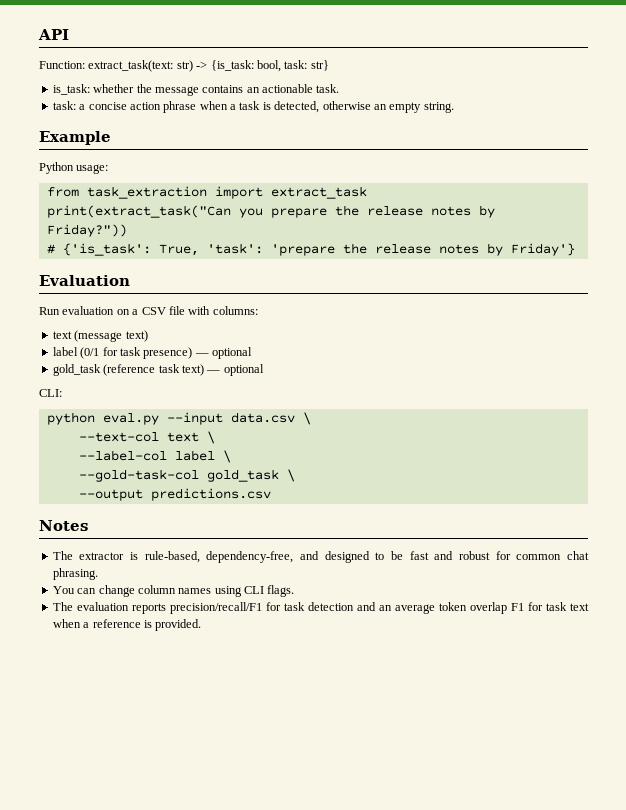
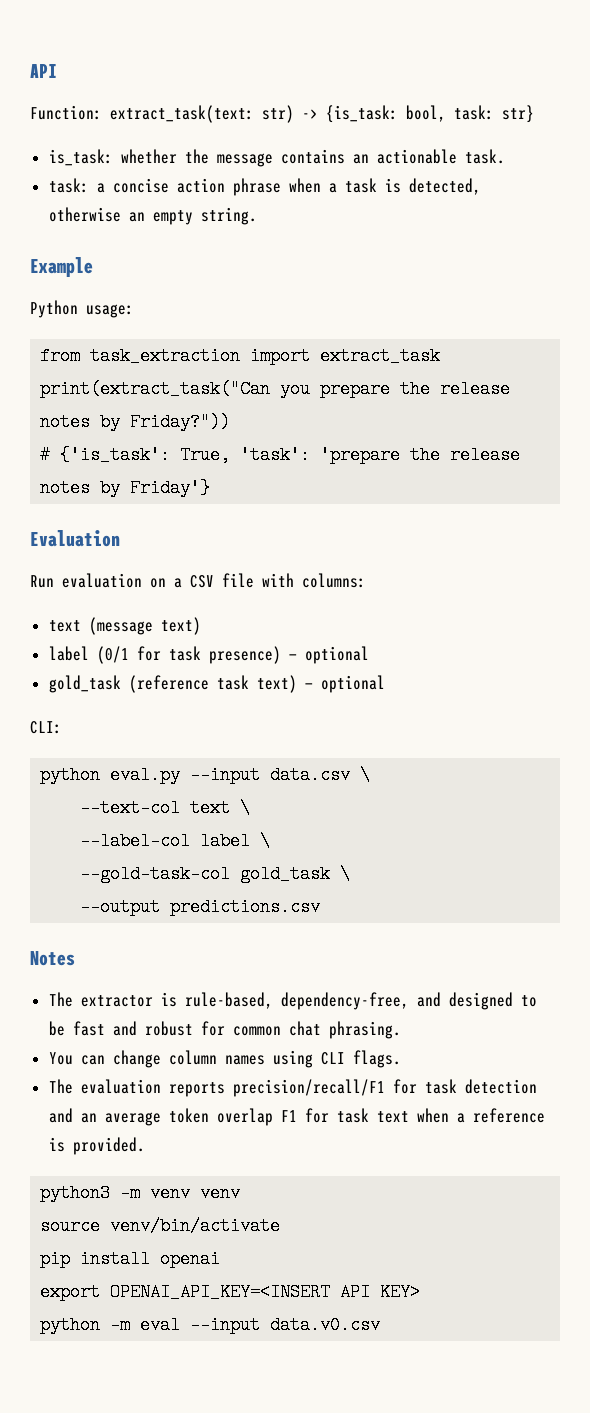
+ python3 -m venv venv
+ source venv/bin/activate
+ pip install openai
+ export OPENAI_API_KEY=<INSERT API KEY>
+ python -m eval --input data.v0.csv

